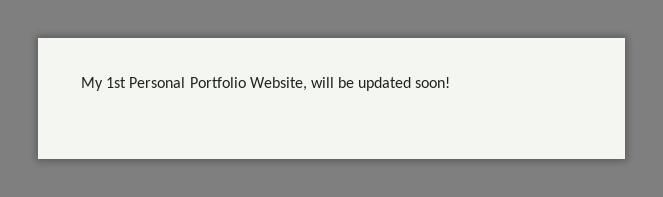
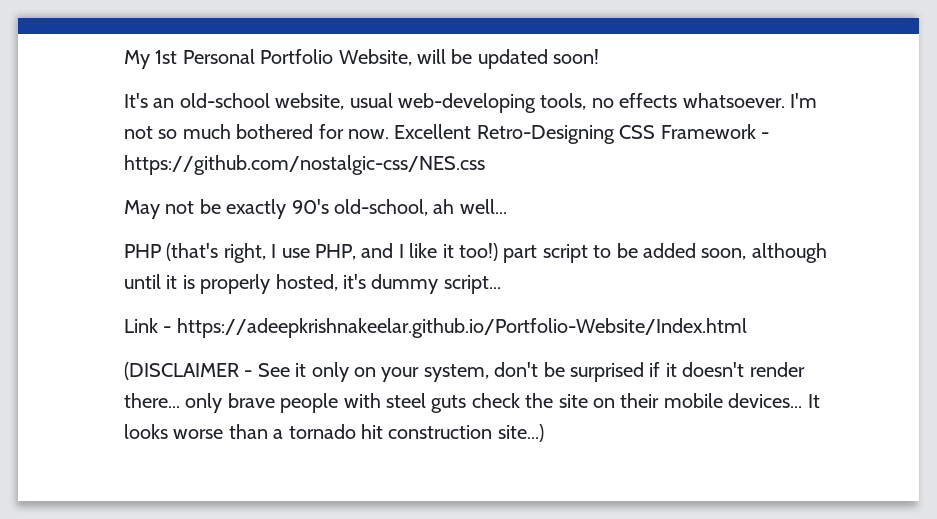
+ It's an old-school website, usual web-developing tools, no effects whatsoever. I'm not so much bothered for now. Excellent Retro-Designing CSS Framework - https://github.com/nostalgic-css/NES.css
+ May not be exactly 90's old-school, ah well...
+ PHP (that's right, I use PHP, and I like it too!) part script to be added soon, although until it is properly hosted, it's dummy script...
+ Link - https://adeepkrishnakeelar.github.io/Portfolio-Website/Index.html
+ (DISCLAIMER - See it only on your system, don't be surprised if it doesn't render there... only brave people with steel guts check the site on their mobile devices... It looks worse than a tornado hit construction site...)

